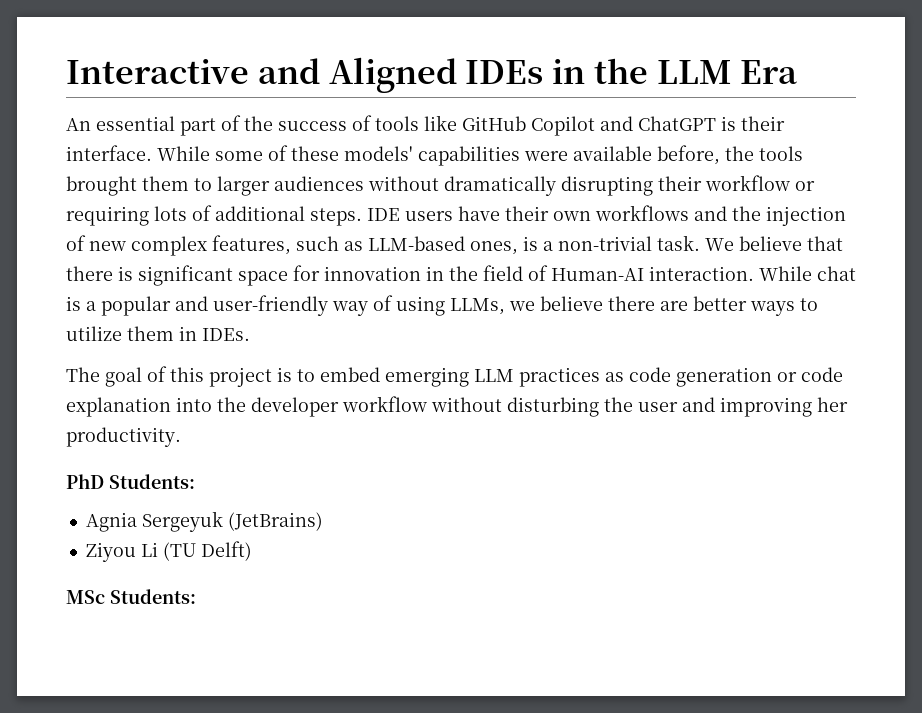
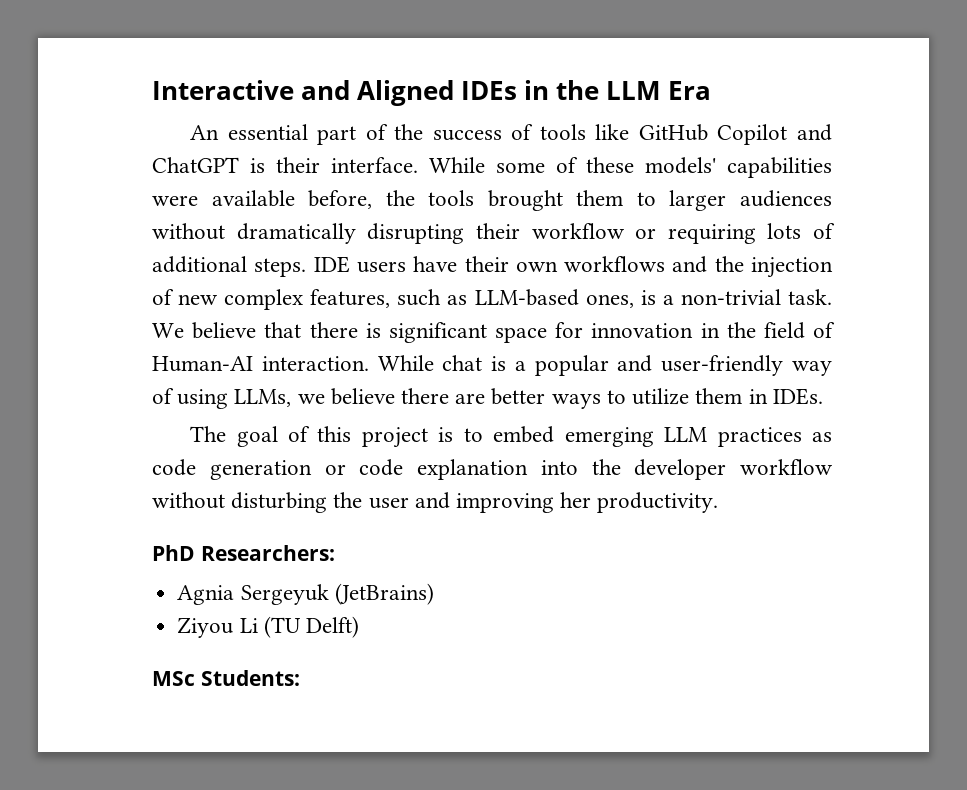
- PhD Students:
+ PhD Researchers:

